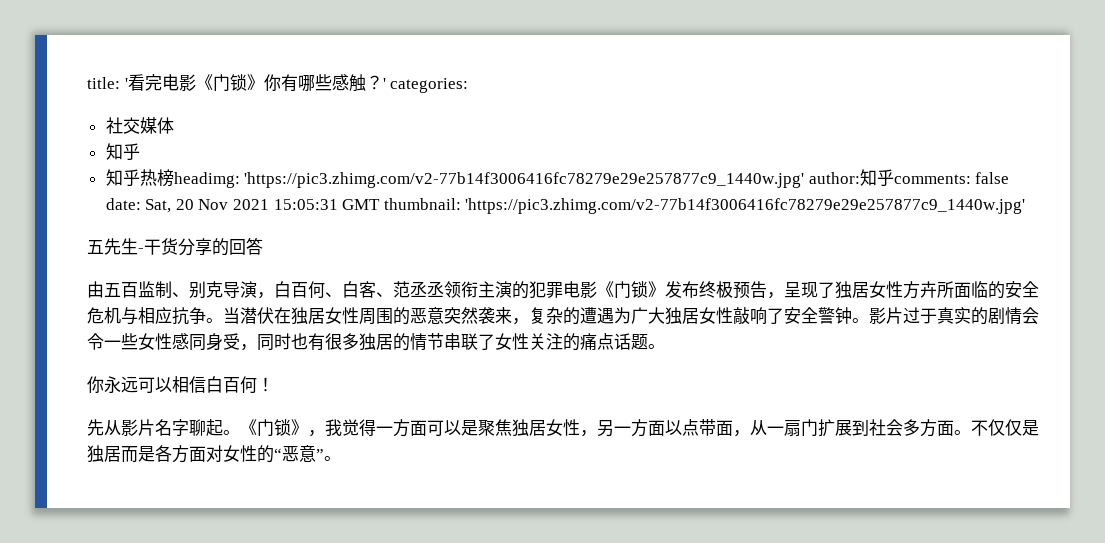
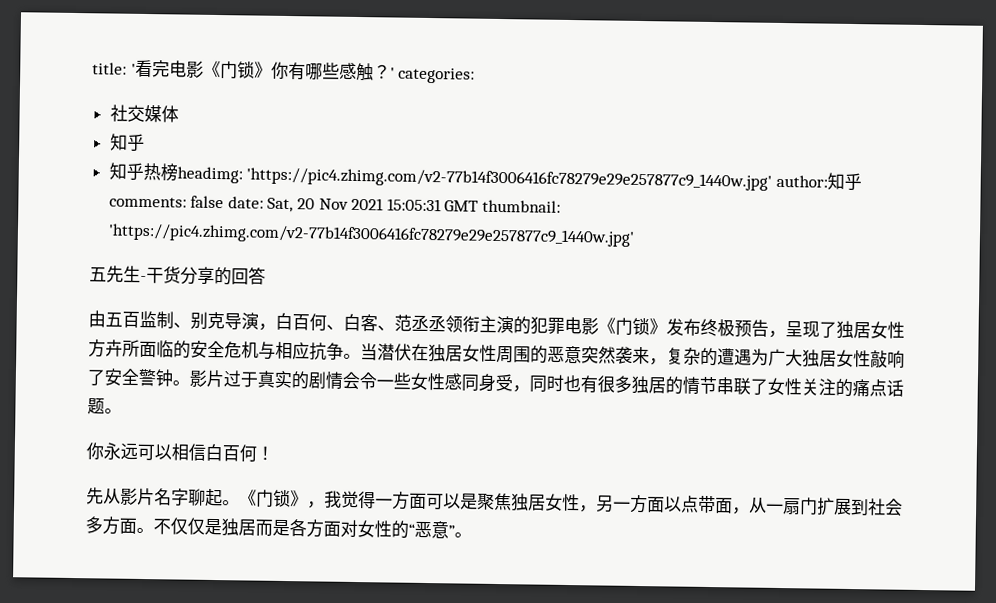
- 知乎热榜headimg: 'https://pic3.zhimg.com/v2-77b14f3006416fc78279e29e257877c9_1440w.jpg' author:知乎comments: false date: Sat, 20 Nov 2021 15:05:31 GMT thumbnail: 'https://pic3.zhimg.com/v2-77b14f3006416fc78279e29e257877c9_1440w.jpg'
+ 知乎热榜headimg: 'https://pic4.zhimg.com/v2-77b14f3006416fc78279e29e257877c9_1440w.jpg' author:知乎comments: false date: Sat, 20 Nov 2021 15:05:31 GMT thumbnail: 'https://pic4.zhimg.com/v2-77b14f3006416fc78279e29e257877c9_1440w.jpg'

